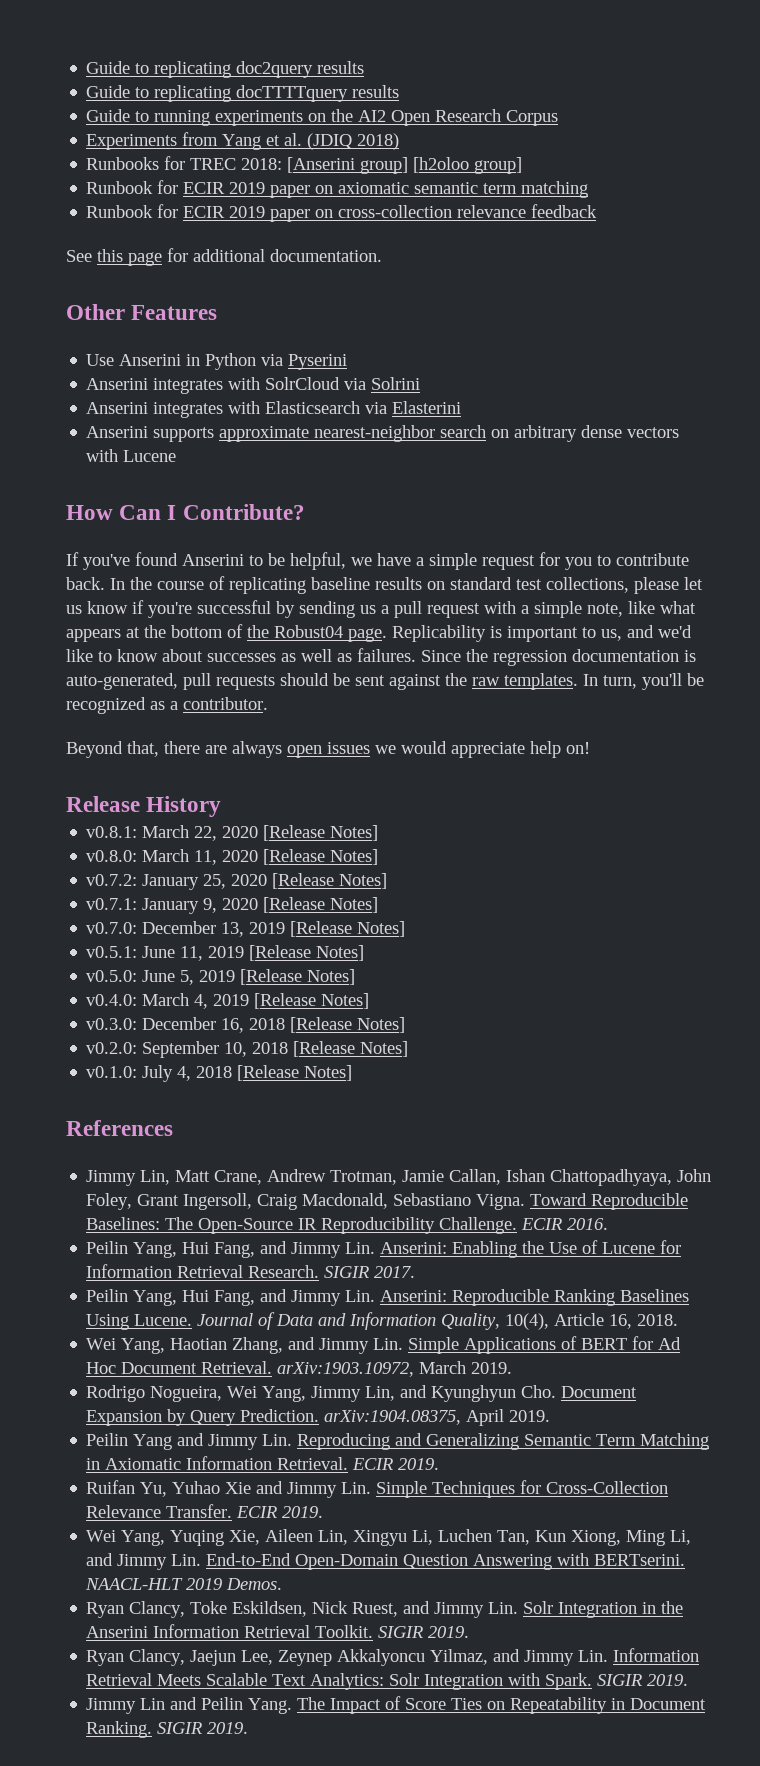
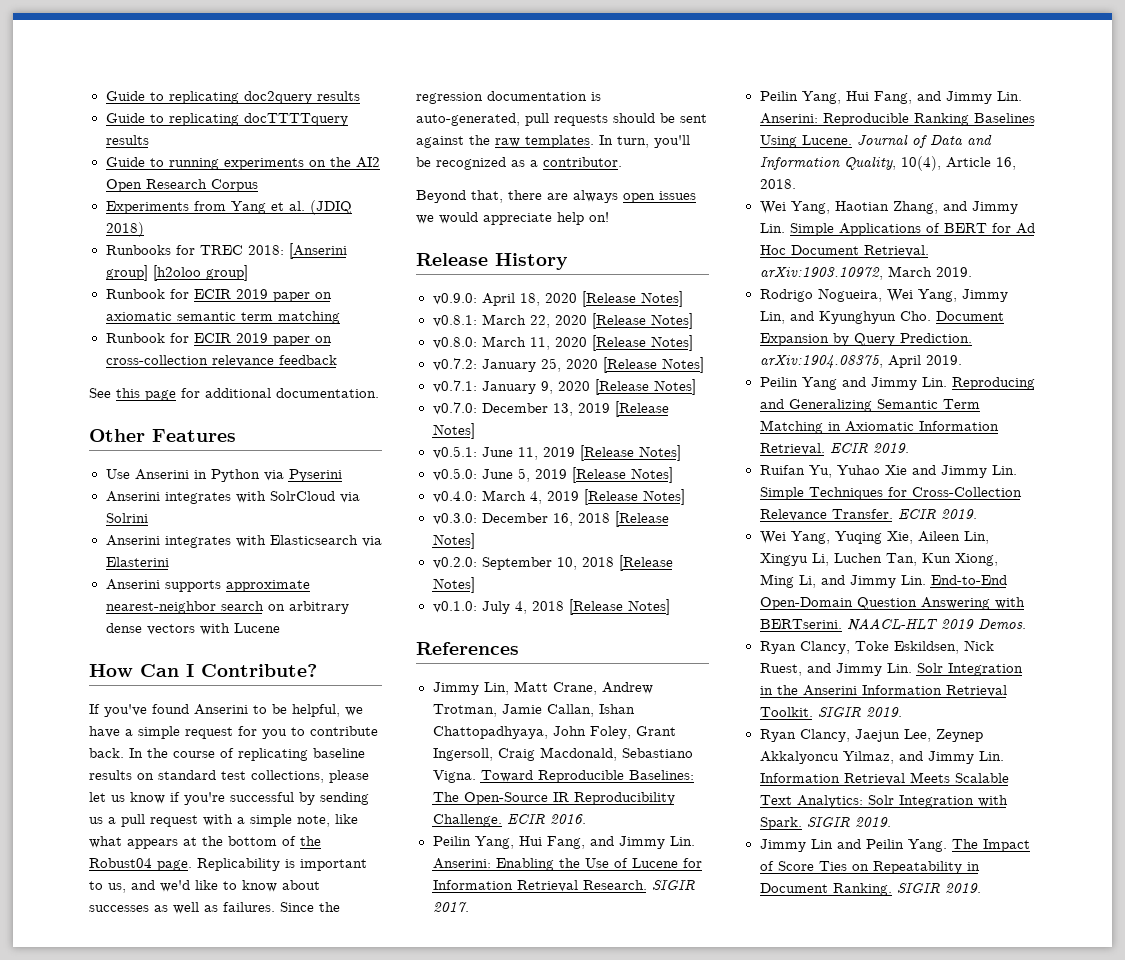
+ v0.9.0: April 18, 2020 [Release Notes]

